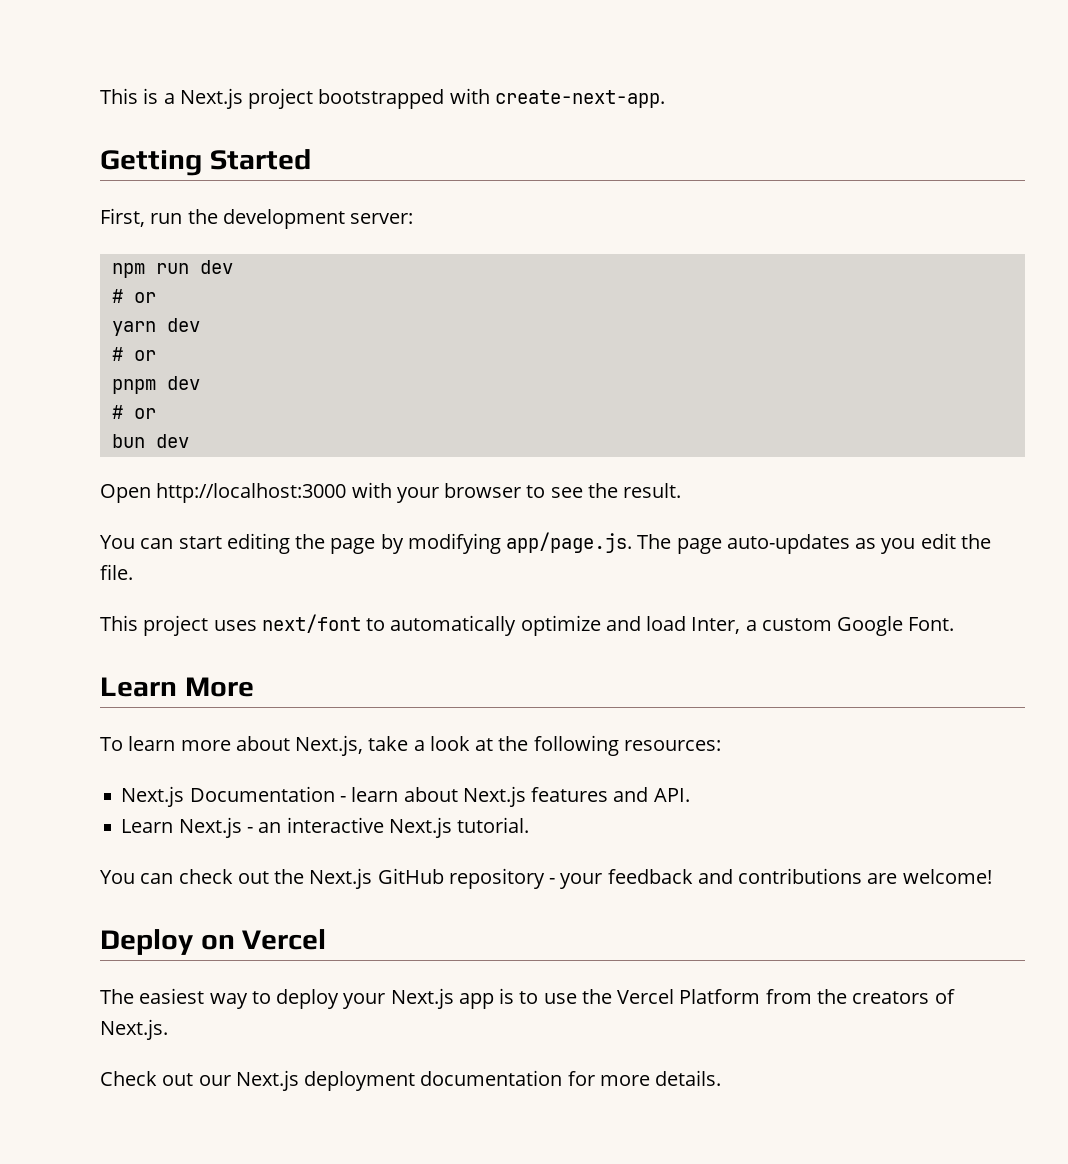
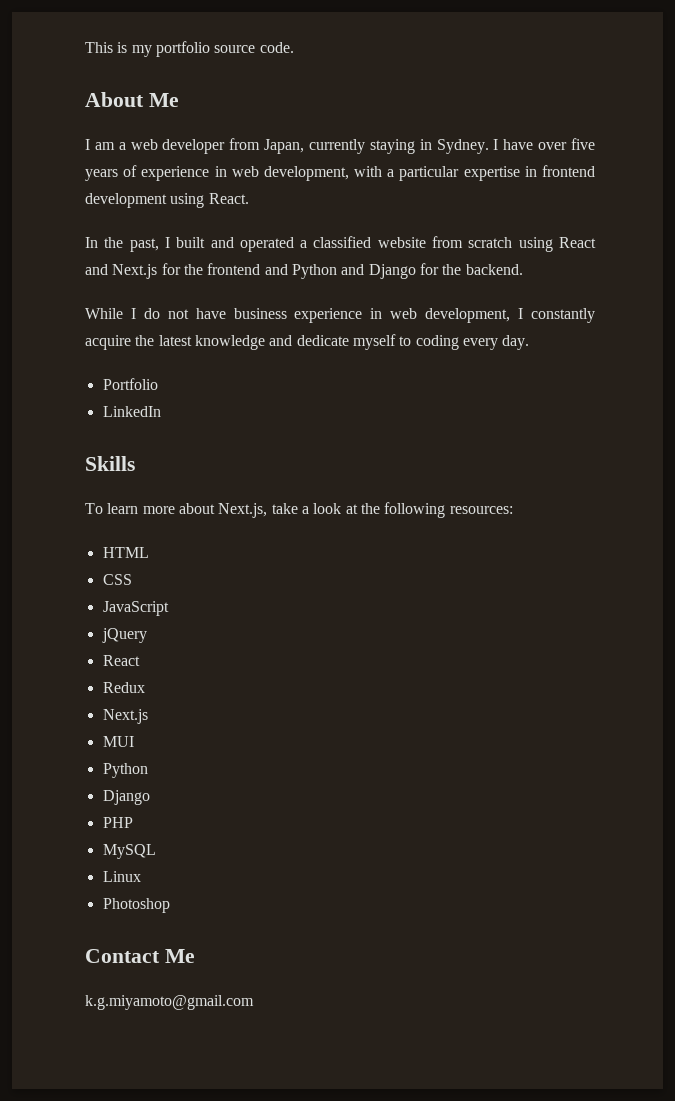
- This is a Next.js project bootstrapped with create-next-app.
- Getting Started
- First, run the development server:
- npm run dev
- # or
- yarn dev
- # or
- pnpm dev
- # or
- bun dev
- Open http://localhost:3000 with your browser to see the result.
- You can start editing the page by modifying app/page.js. The page auto-updates as you edit the file.
- This project uses next/font to automatically optimize and load Inter, a custom Google Font.
- Learn More
+ This is my portfolio source code.
+ About Me
+ I am a web developer from Japan, currently staying in Sydney. I have over five years of experience in web development, with a particular expertise in frontend development using React.
+ In the past, I built and operated a classified website from scratch using React and Next.js for the frontend and Python and Django for the backend.
+ While I do not have business experience in web development, I constantly acquire the latest knowledge and dedicate myself to coding every day.
+ Portfolio
+ LinkedIn
+ Skills
- Next.js Documentation - learn about Next.js features and API.
- Learn Next.js - an interactive Next.js tutorial.
- You can check out the Next.js GitHub repository - your feedback and contributions are welcome!
- Deploy on Vercel
- The easiest way to deploy your Next.js app is to use the Vercel Platform from the creators of Next.js.
- Check out our Next.js deployment documentation for more details.
+ HTML
+ CSS
+ JavaScript
+ jQuery
+ React
+ Redux
+ Next.js
+ MUI
+ Python
+ Django
+ PHP
+ MySQL
+ Linux
+ Photoshop
+ Contact Me
+ k.g.miyamoto@gmail.com

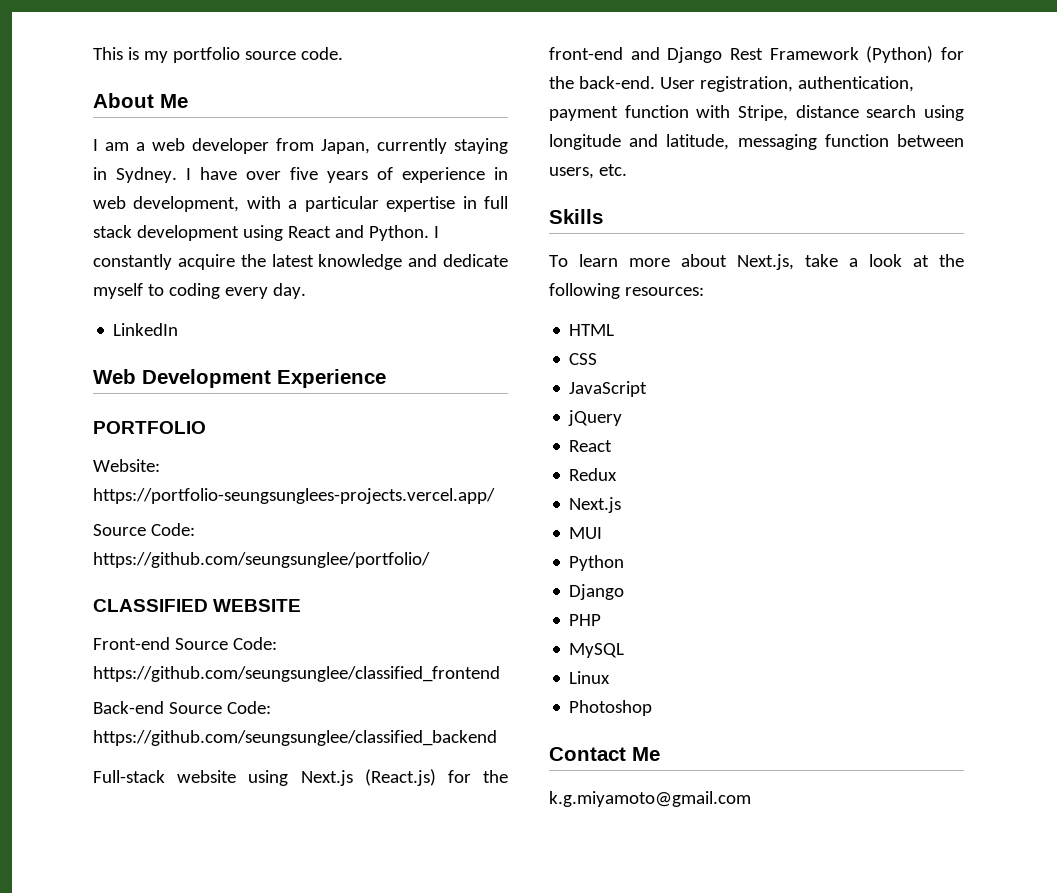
- I have over five years of experience in web development, with a particular expertise in frontend development using React.
- In the past, I built and operated a classified website from scratch using React and Next.js for the frontend and Python and Django for the backend.
- While I do not have business experience in web development, I constantly acquire the latest knowledge and dedicate myself to coding every day.
+ I have over five years of experience in web development, with a particular expertise in full stack development using React and Python. I constantly acquire the latest knowledge and dedicate myself to coding every day.
- Portfolio
  LinkedIn
+ Web Development Experience
+ PORTFOLIO
+ Website: https://portfolio-seungsunglees-projects.vercel.app/
+ Source Code: https://github.com/seungsunglee/portfolio/
+ CLASSIFIED WEBSITE
+ Front-end Source Code: https://github.com/seungsunglee/classified_frontend
+ Back-end Source Code: https://github.com/seungsunglee/classified_backend
+ Full-stack website using Next.js (React.js) for the front-end and Django Rest Framework (Python) for the back-end. User registration, authentication, payment function with Stripe, distance search using longitude and latitude, messaging function between users, etc.

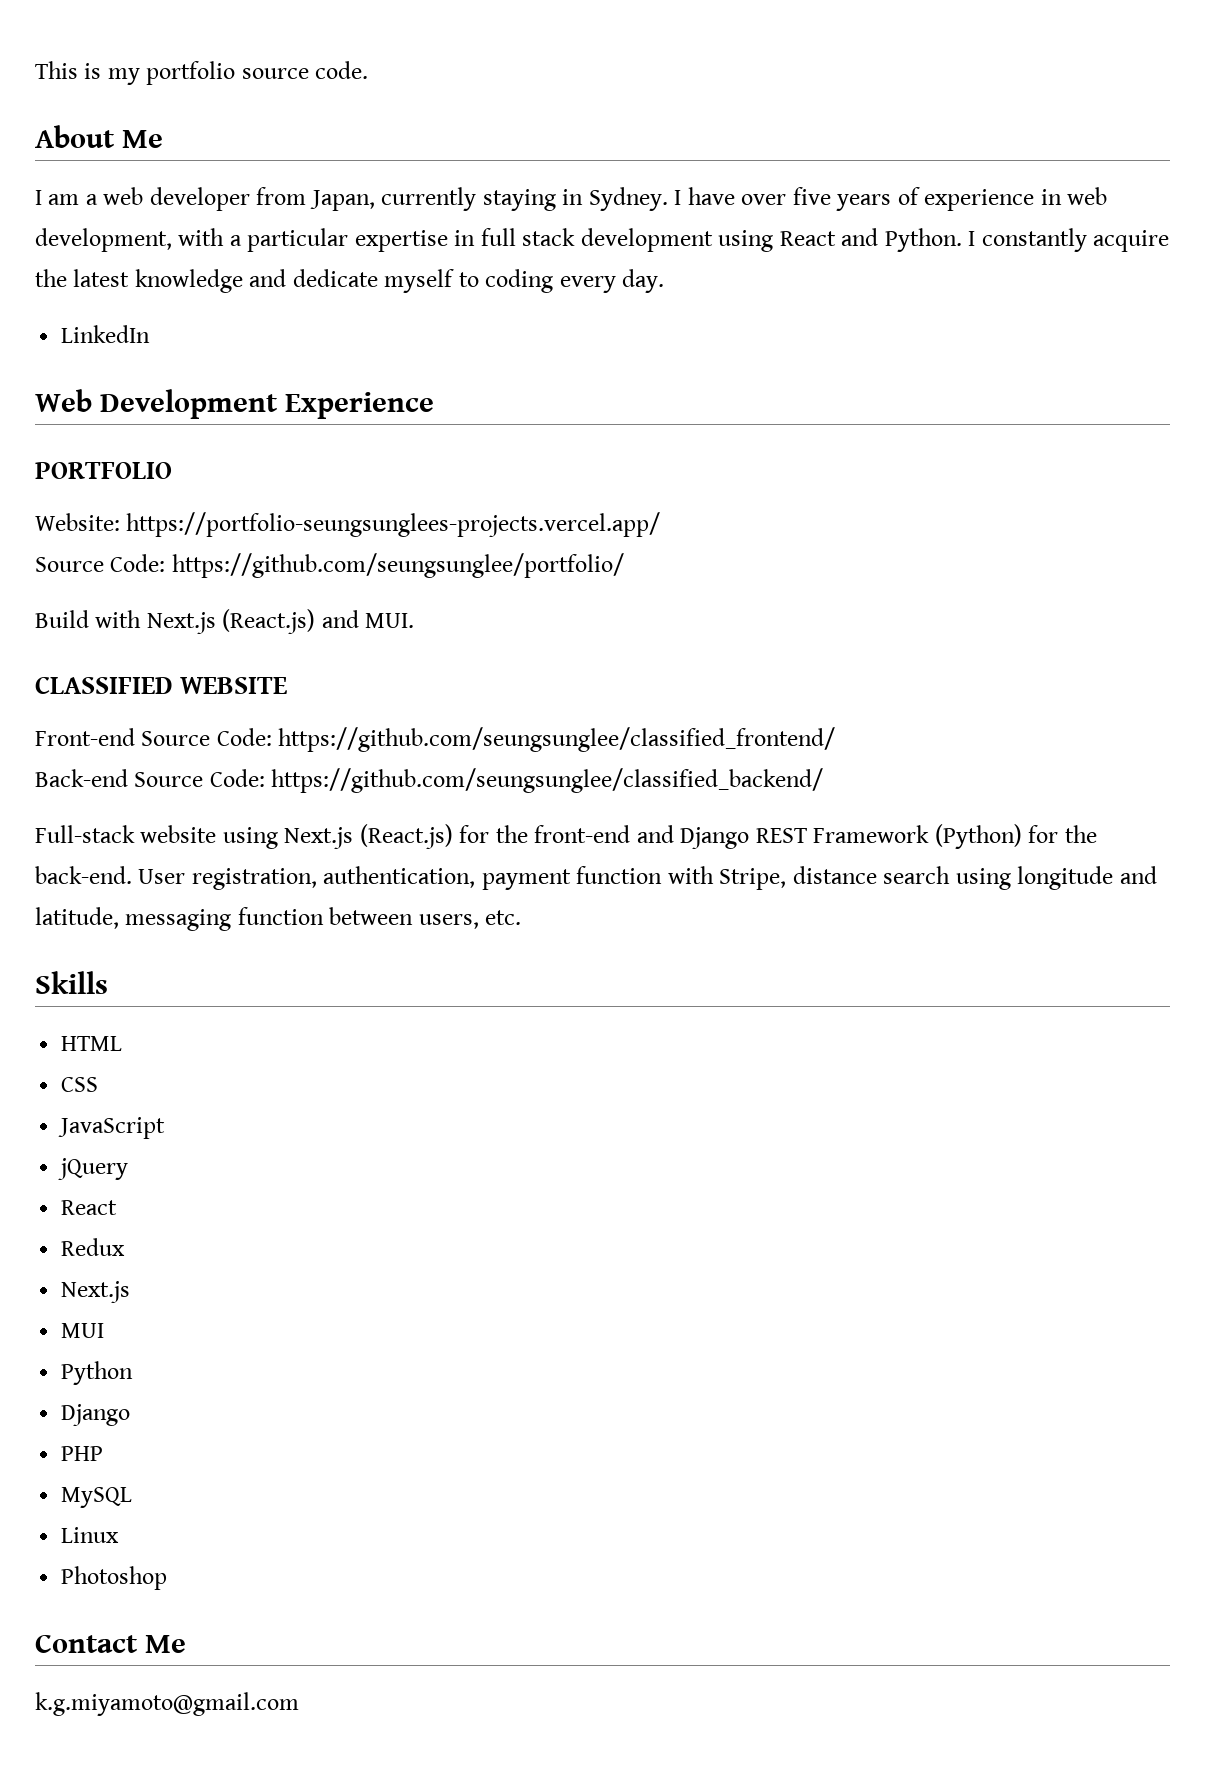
+ Build with Next.js (React.js) and MUI.
- Front-end Source Code: https://github.com/seungsunglee/classified_frontend
+ Front-end Source Code: https://github.com/seungsunglee/classified_frontend/
- Back-end Source Code: https://github.com/seungsunglee/classified_backend
+ Back-end Source Code: https://github.com/seungsunglee/classified_backend/
- Full-stack website using Next.js (React.js) for the front-end and Django Rest Framework (Python) for the back-end.
+ Full-stack website using Next.js (React.js) for the front-end and Django REST Framework (Python) for the back-end.
- To learn more about Next.js, take a look at the following resources:

